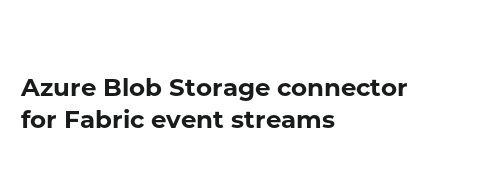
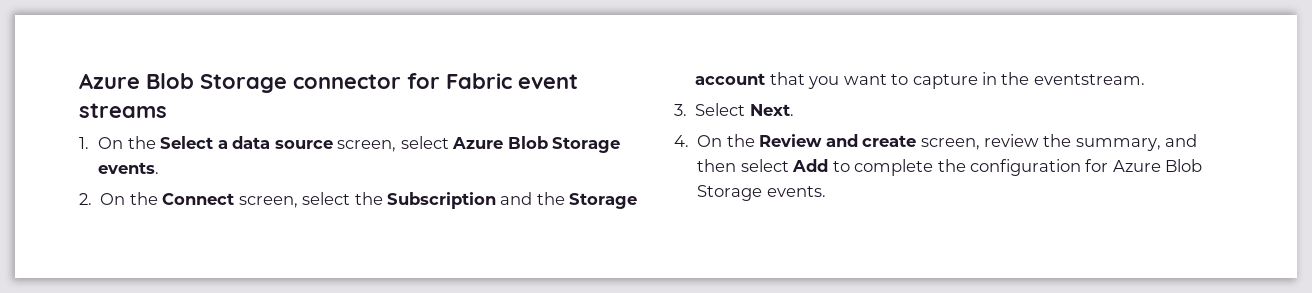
+ 1. On the Select a data source screen, select Azure Blob Storage events.
+ 2. On the Connect screen, select the Subscription and the Storage account that you want to capture in the eventstream.
+ 3. Select Next.
+ 4. On the Review and create screen, review the summary, and then select Add to complete the configuration for Azure Blob Storage events.

